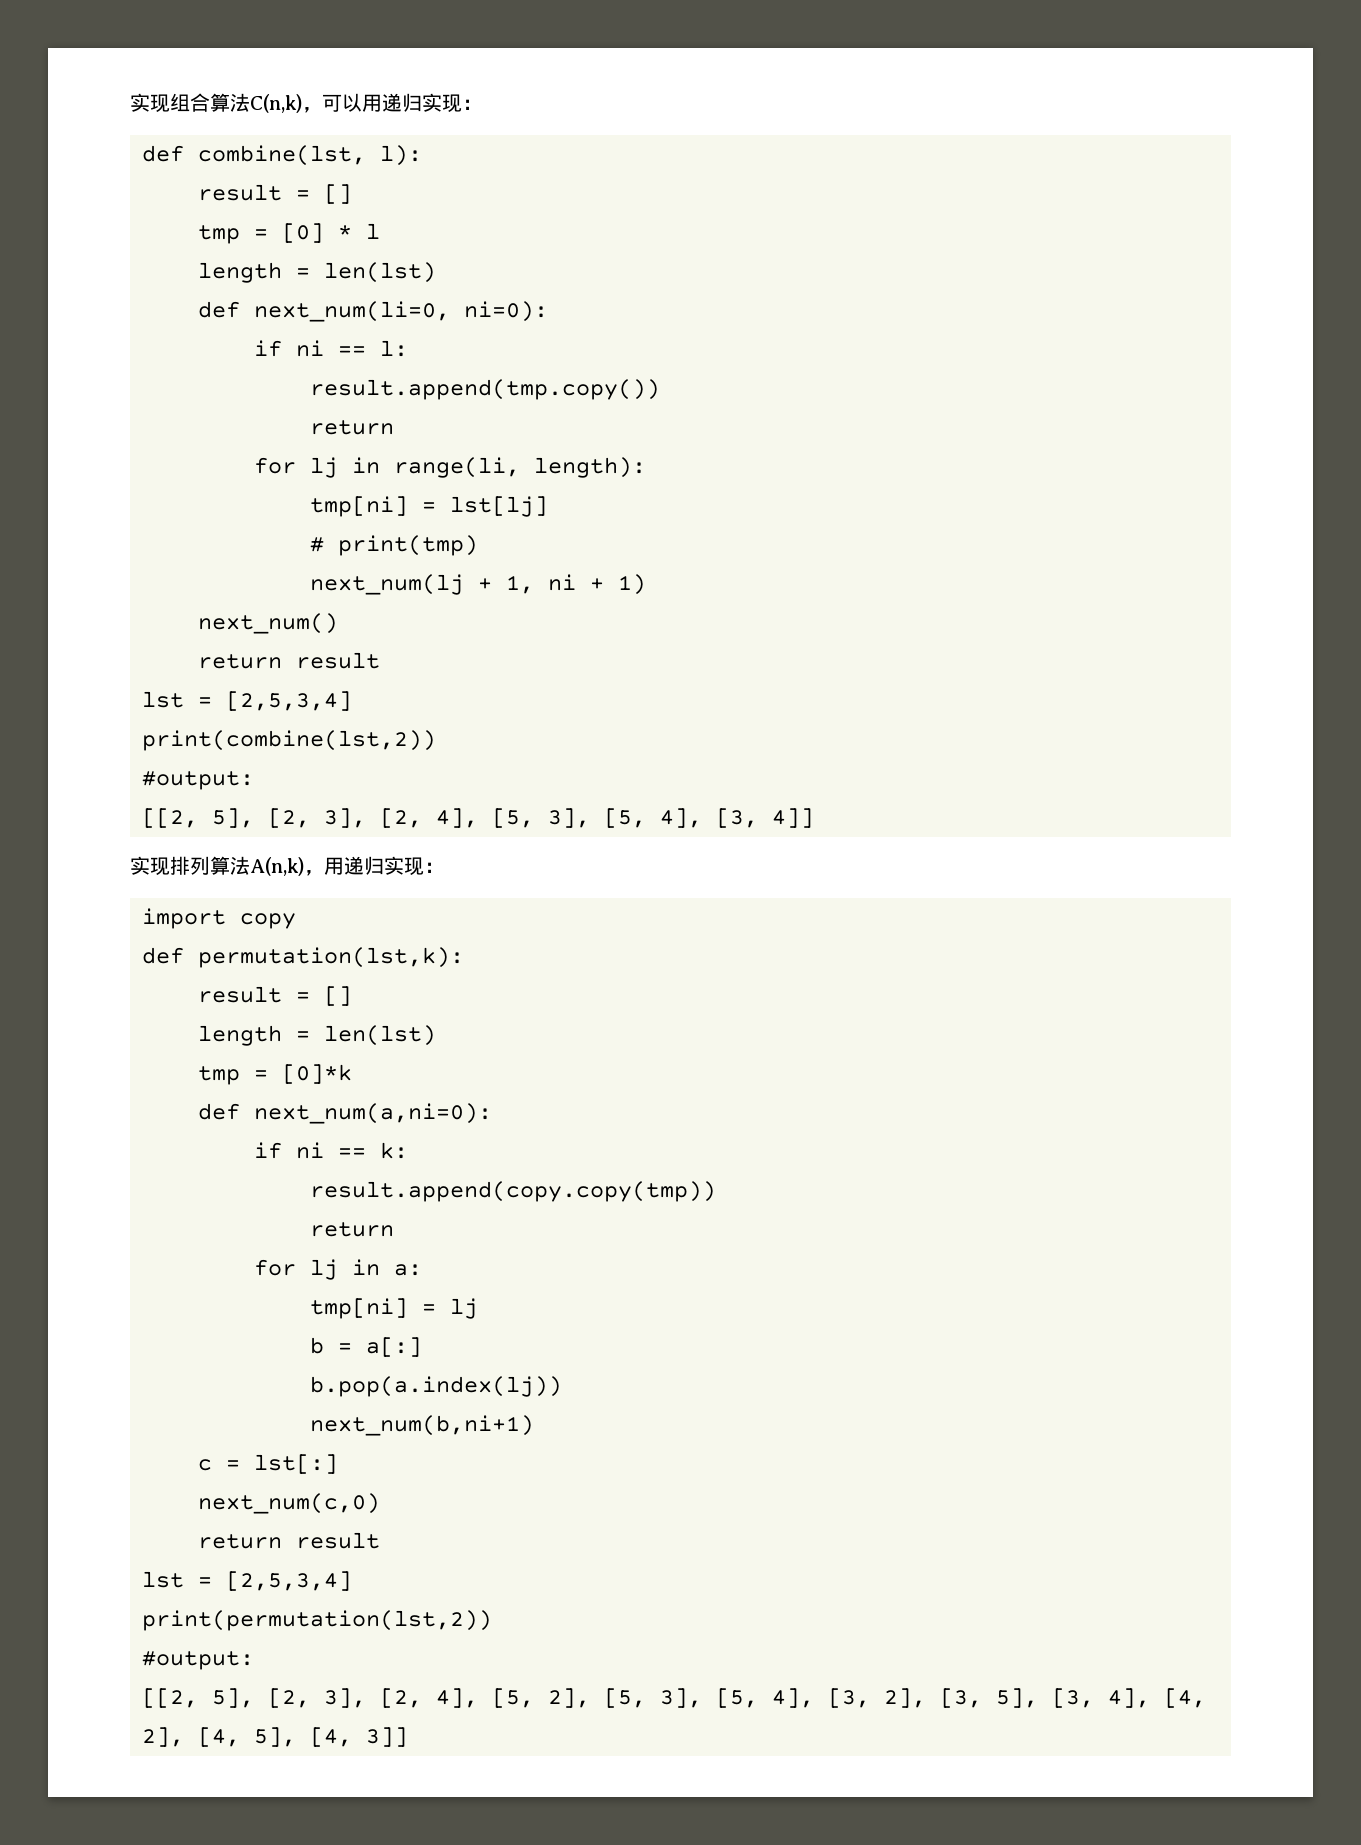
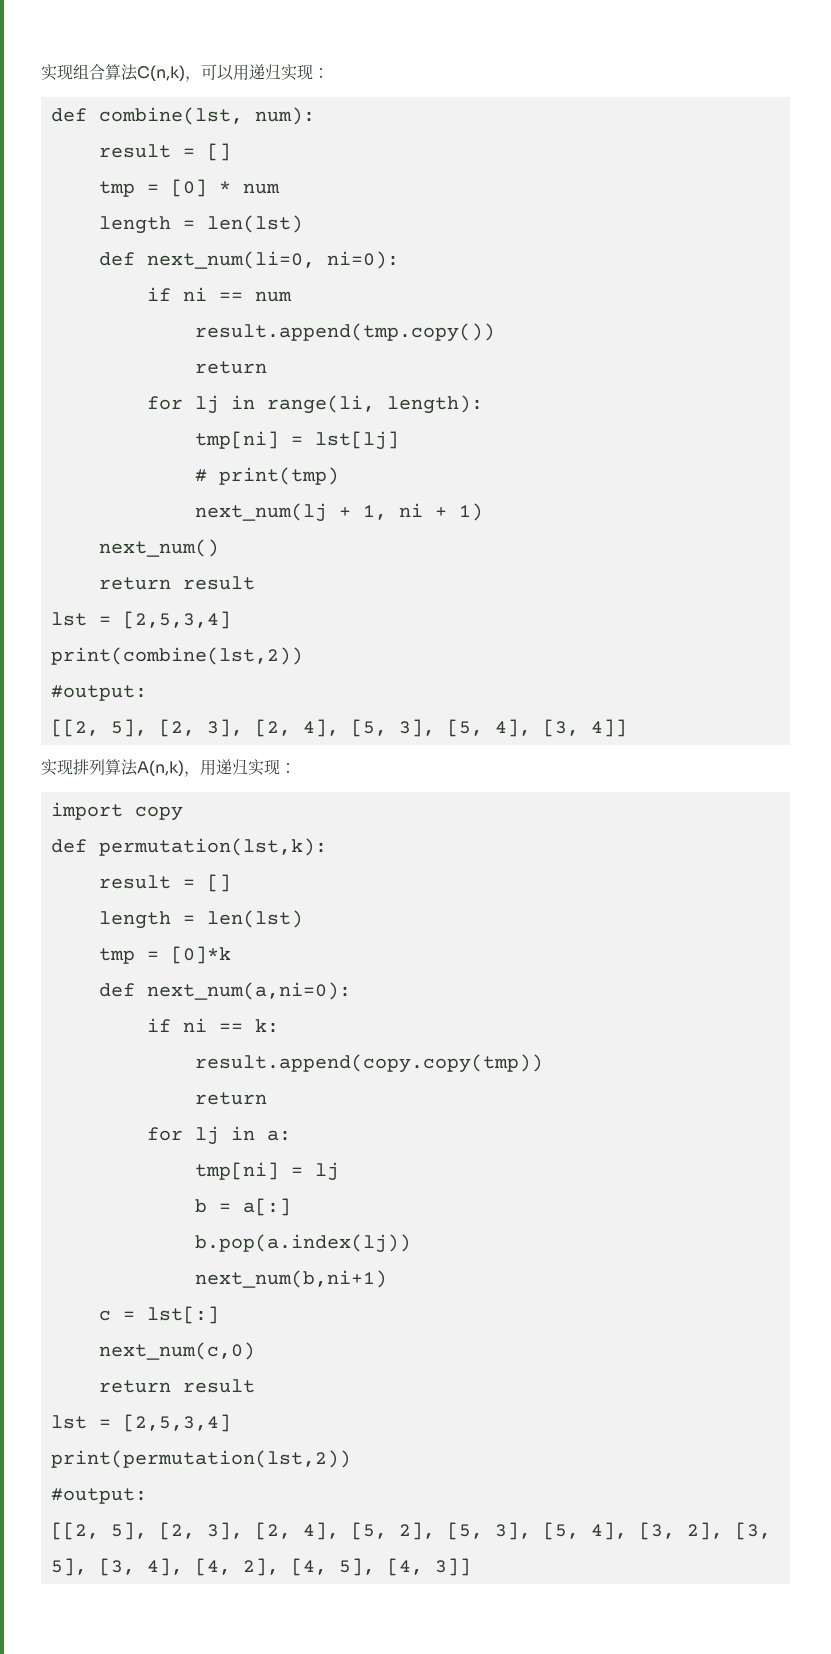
- def combine(lst, l):
+ def combine(lst, num):
- tmp = [0] * l
+ tmp = [0] * num
- if ni == l:
+ if ni == num

